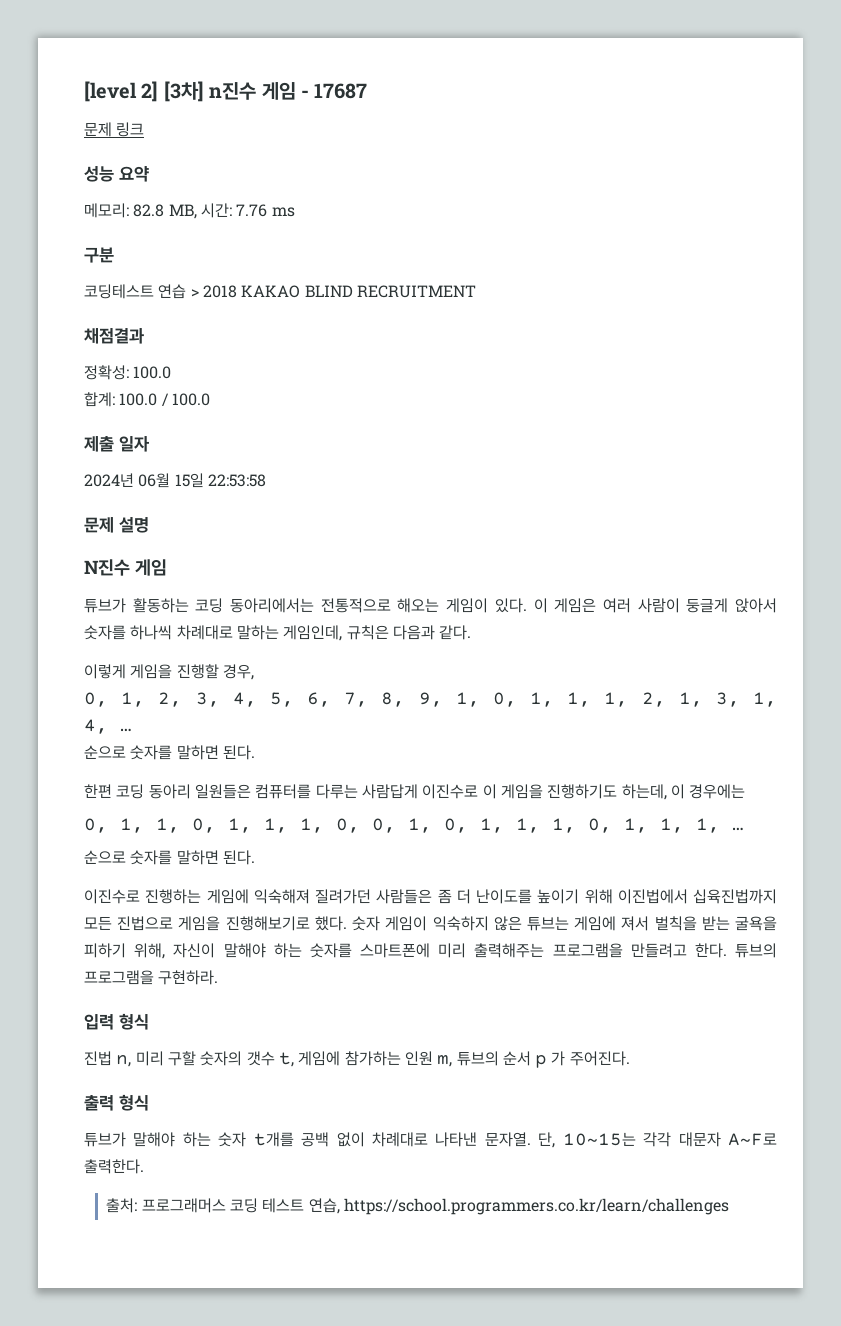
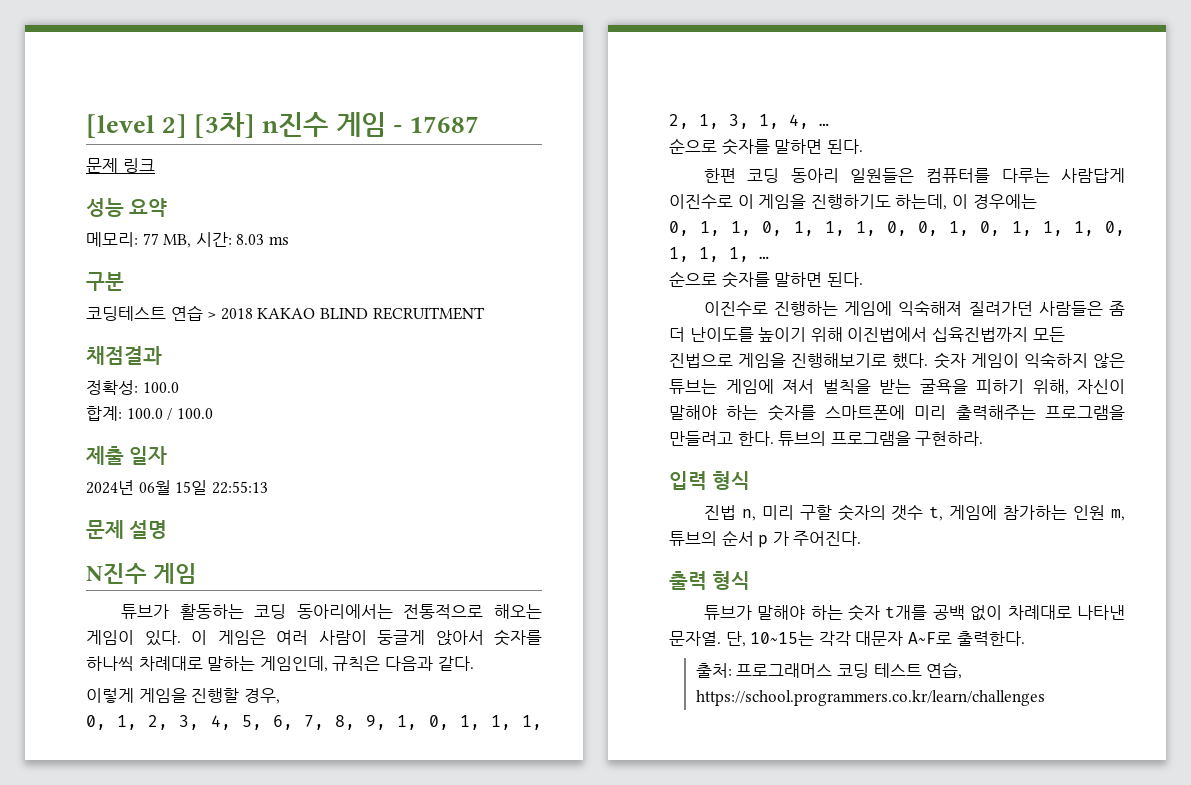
- 메모리: 82.8 MB, 시간: 7.76 ms
+ 메모리: 77 MB, 시간: 8.03 ms
- 2024년 06월 15일 22:53:58
+ 2024년 06월 15일 22:55:13

